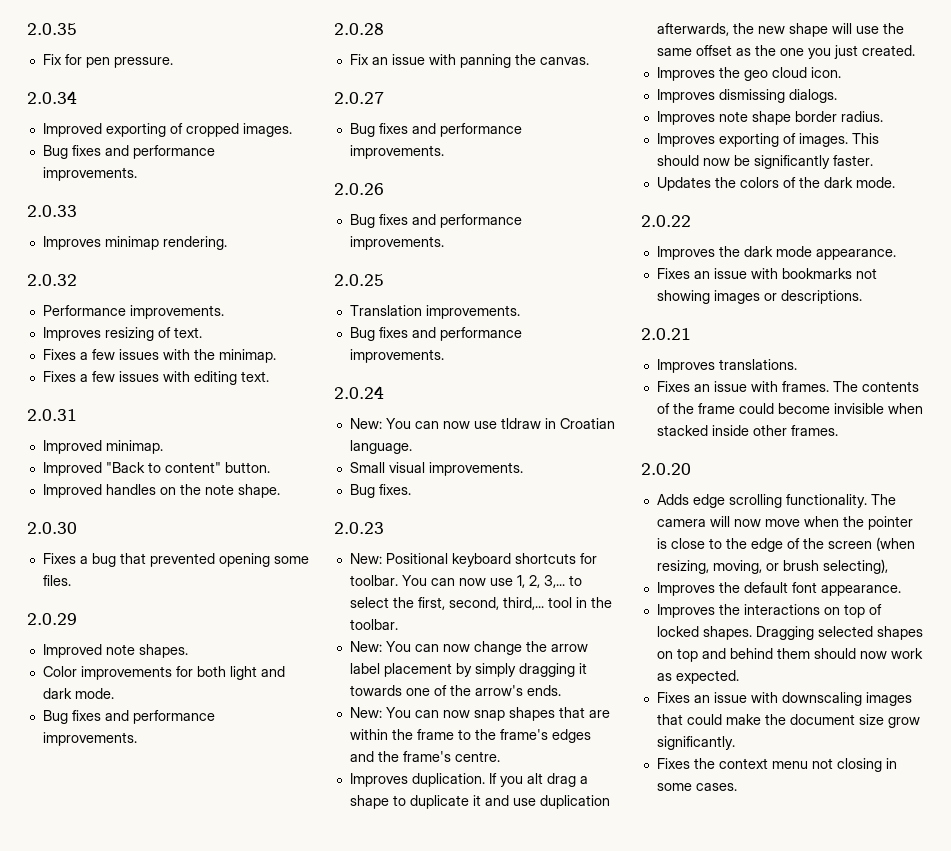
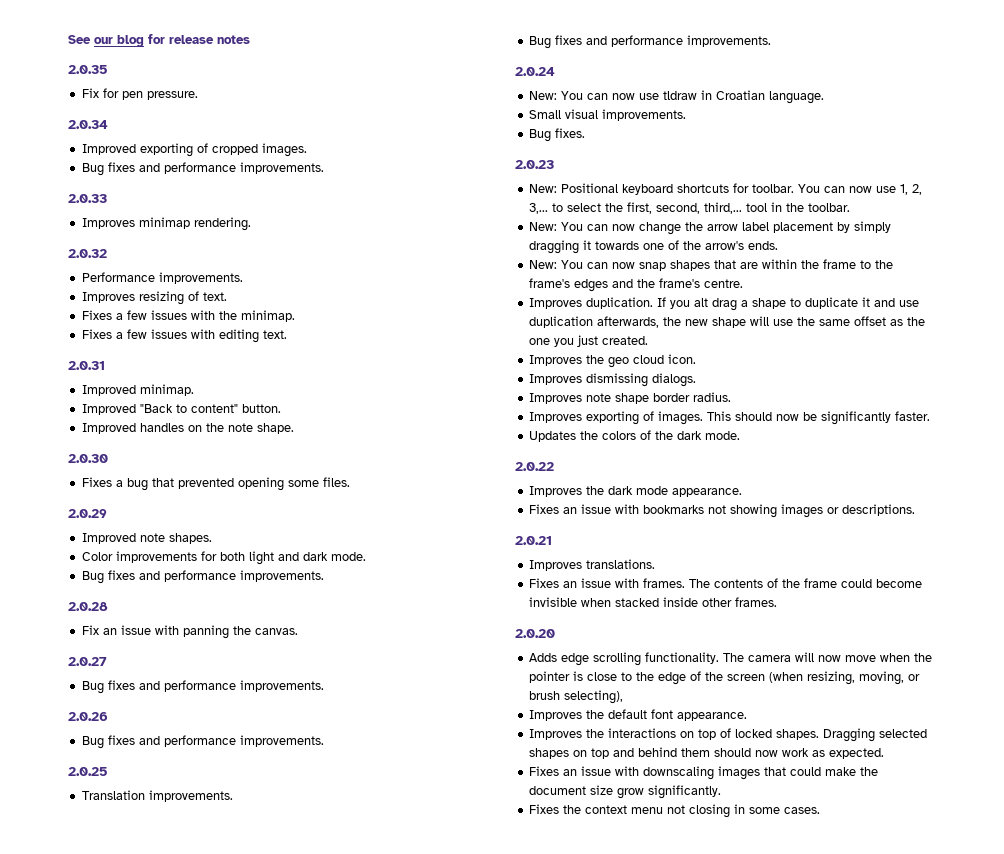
+ See our blog for release notes

